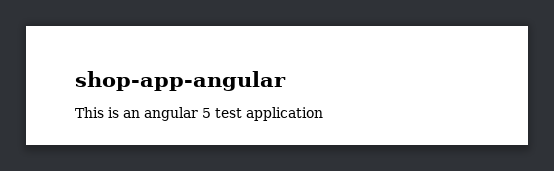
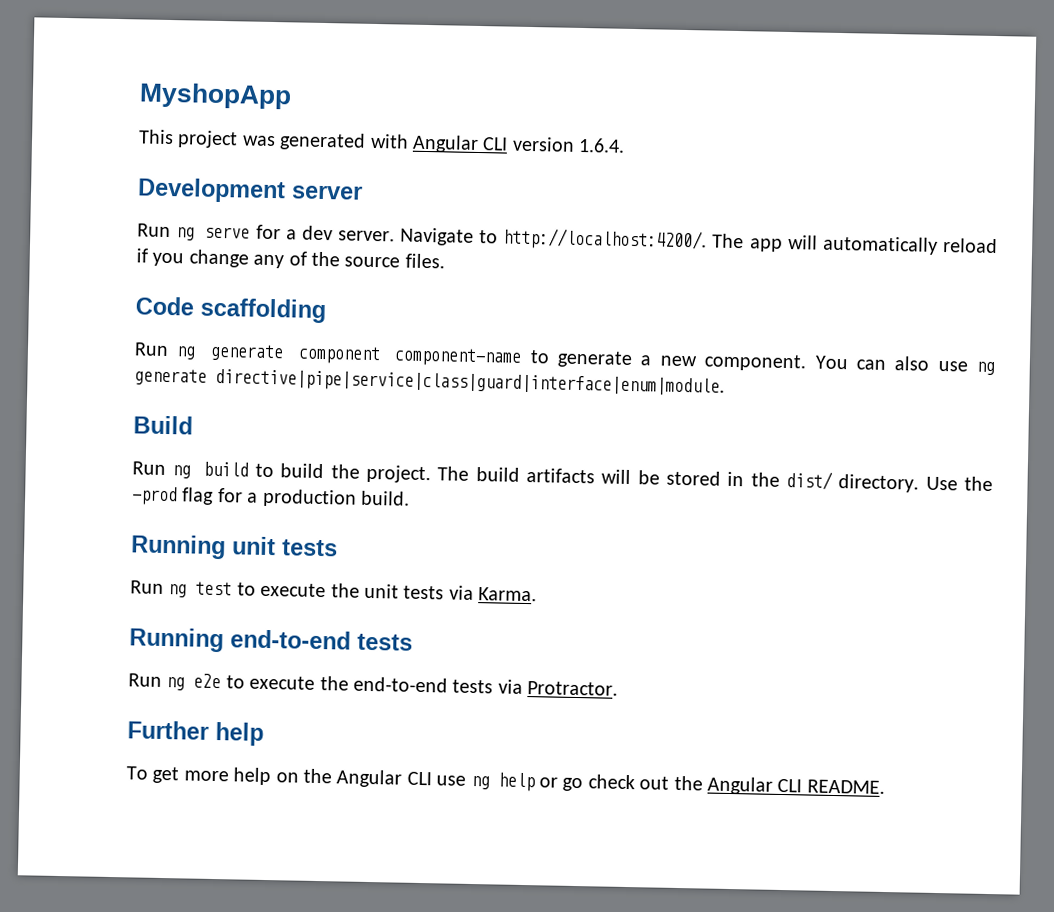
- shop-app-angular
+ MyshopApp
- This is an angular 5 test application
+ This project was generated with Angular CLI version 1.6.4.
+ Development server
+ Run ng serve for a dev server. Navigate to http://localhost:4200/. The app will automatically reload if you change any of the source files.
+ Code scaffolding
+ Run ng generate component component-name to generate a new component. You can also use ng generate directive|pipe|service|class|guard|interface|enum|module.
+ Build
+ Run ng build to build the project. The build artifacts will be stored in the dist/ directory. Use the -prod flag for a production build.
+ Running unit tests
+ Run ng test to execute the unit tests via Karma.
+ Running end-to-end tests
+ Run ng e2e to execute the end-to-end tests via Protractor.
+ Further help
+ To get more help on the Angular CLI use ng help or go check out the Angular CLI README.

